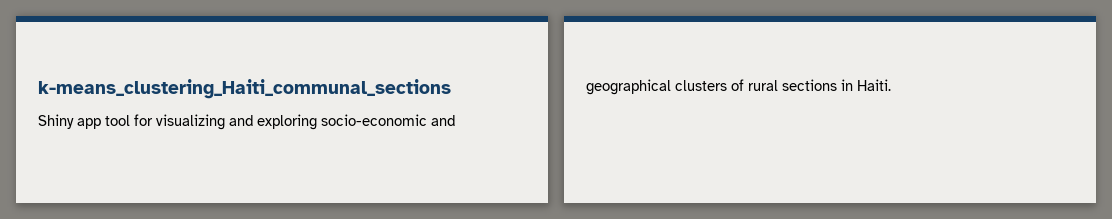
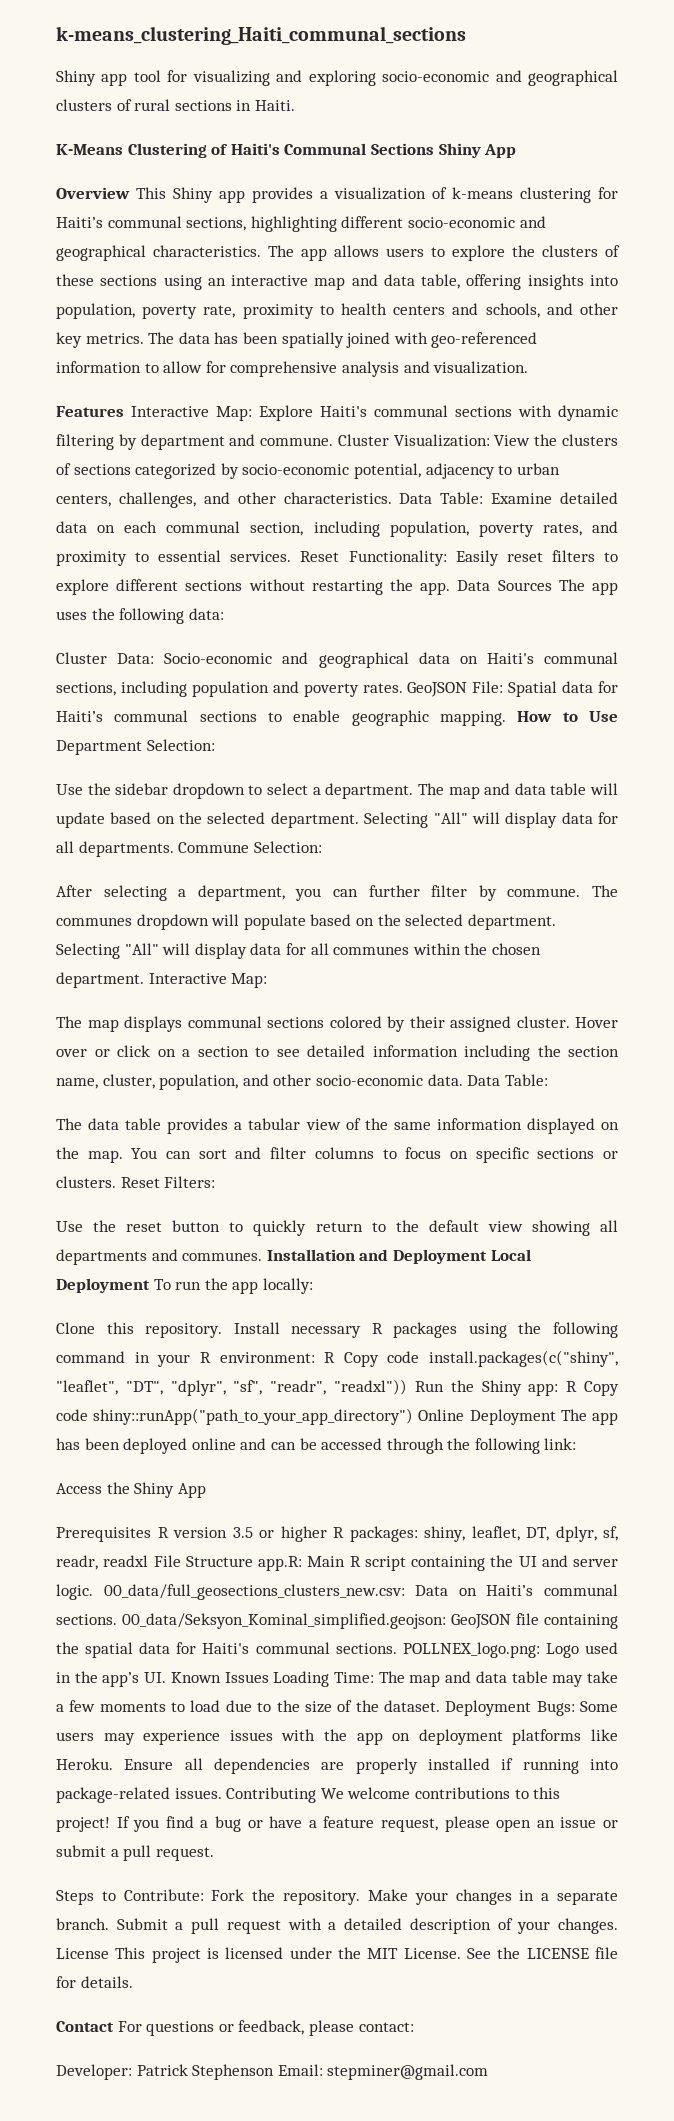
+ K-Means Clustering of Haiti's Communal Sections Shiny App
+ Overview This Shiny app provides a visualization of k-means clustering for Haiti’s communal sections, highlighting different socio-economic and geographical characteristics. The app allows users to explore the clusters of these sections using an interactive map and data table, offering insights into population, poverty rate, proximity to health centers and schools, and other key metrics. The data has been spatially joined with geo-referenced information to allow for comprehensive analysis and visualization.
+ Features Interactive Map: Explore Haiti's communal sections with dynamic filtering by department and commune. Cluster Visualization: View the clusters of sections categorized by socio-economic potential, adjacency to urban centers, challenges, and other characteristics. Data Table: Examine detailed data on each communal section, including population, poverty rates, and proximity to essential services. Reset Functionality: Easily reset filters to explore different sections without restarting the app. Data Sources The app uses the following data:
+ Cluster Data: Socio-economic and geographical data on Haiti's communal sections, including population and poverty rates. GeoJSON File: Spatial data for Haiti’s communal sections to enable geographic mapping. How to Use Department Selection:
+ Use the sidebar dropdown to select a department. The map and data table will update based on the selected department. Selecting "All" will display data for all departments. Commune Selection:
+ After selecting a department, you can further filter by commune. The communes dropdown will populate based on the selected department. Selecting "All" will display data for all communes within the chosen department. Interactive Map:
+ The map displays communal sections colored by their assigned cluster. Hover over or click on a section to see detailed information including the section name, cluster, population, and other socio-economic data. Data Table:
+ The data table provides a tabular view of the same information displayed on the map. You can sort and filter columns to focus on specific sections or clusters. Reset Filters:
+ Use the reset button to quickly return to the default view showing all departments and communes. Installation and Deployment Local Deployment To run the app locally:
+ Clone this repository. Install necessary R packages using the following command in your R environment: R Copy code install.packages(c("shiny", "leaflet", "DT", "dplyr", "sf", "readr", "readxl")) Run the Shiny app: R Copy code shiny::runApp("path_to_your_app_directory") Online Deployment The app has been deployed online and can be accessed through the following link:
+ Access the Shiny App
+ Prerequisites R version 3.5 or higher R packages: shiny, leaflet, DT, dplyr, sf, readr, readxl File Structure app.R: Main R script containing the UI and server logic. 00_data/full_geosections_clusters_new.csv: Data on Haiti’s communal sections. 00_data/Seksyon_Kominal_simplified.geojson: GeoJSON file containing the spatial data for Haiti's communal sections. POLLNEX_logo.png: Logo used in the app’s UI. Known Issues Loading Time: The map and data table may take a few moments to load due to the size of the dataset. Deployment Bugs: Some users may experience issues with the app on deployment platforms like Heroku. Ensure all dependencies are properly installed if running into package-related issues. Contributing We welcome contributions to this project! If you find a bug or have a feature request, please open an issue or submit a pull request.
+ Steps to Contribute: Fork the repository. Make your changes in a separate branch. Submit a pull request with a detailed description of your changes. License This project is licensed under the MIT License. See the LICENSE file for details.
+ Contact For questions or feedback, please contact:
+ Developer: Patrick Stephenson Email: stepminer@gmail.com

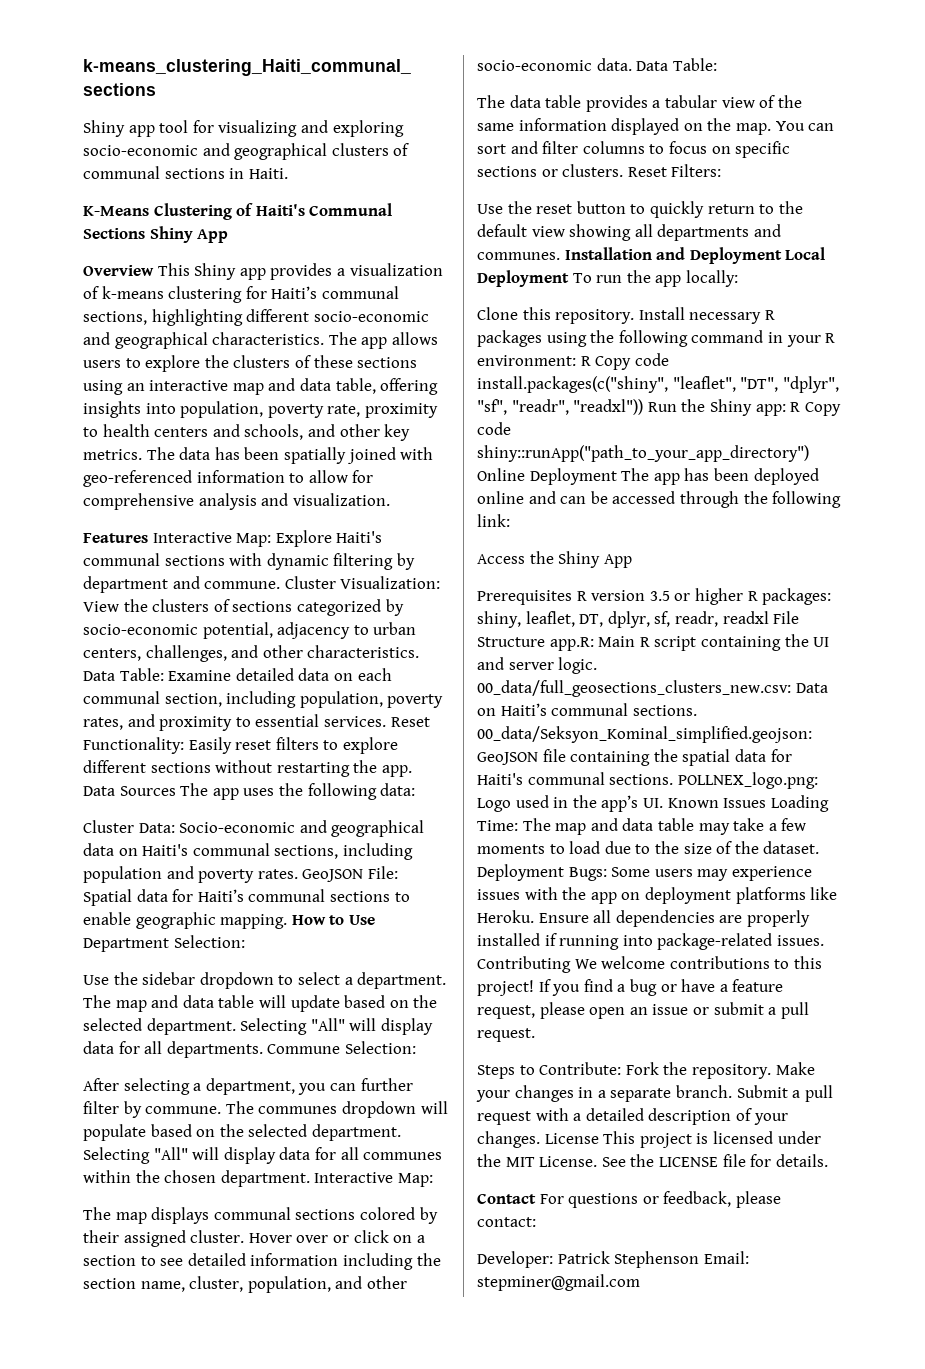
- Shiny app tool for visualizing and exploring socio-economic and geographical clusters of rural sections in Haiti.
+ Shiny app tool for visualizing and exploring socio-economic and geographical clusters of communal sections in Haiti.

